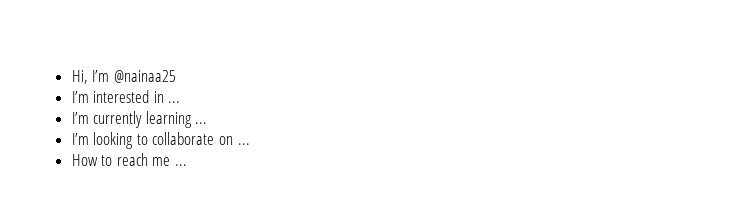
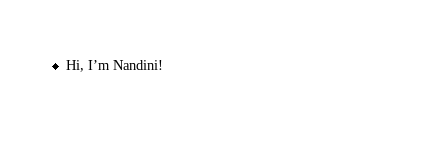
- Hi, I’m @nainaa25
- I’m interested in ...
- I’m currently learning ...
- I’m looking to collaborate on ...
- How to reach me ...
+ Hi, I’m Nandini!

